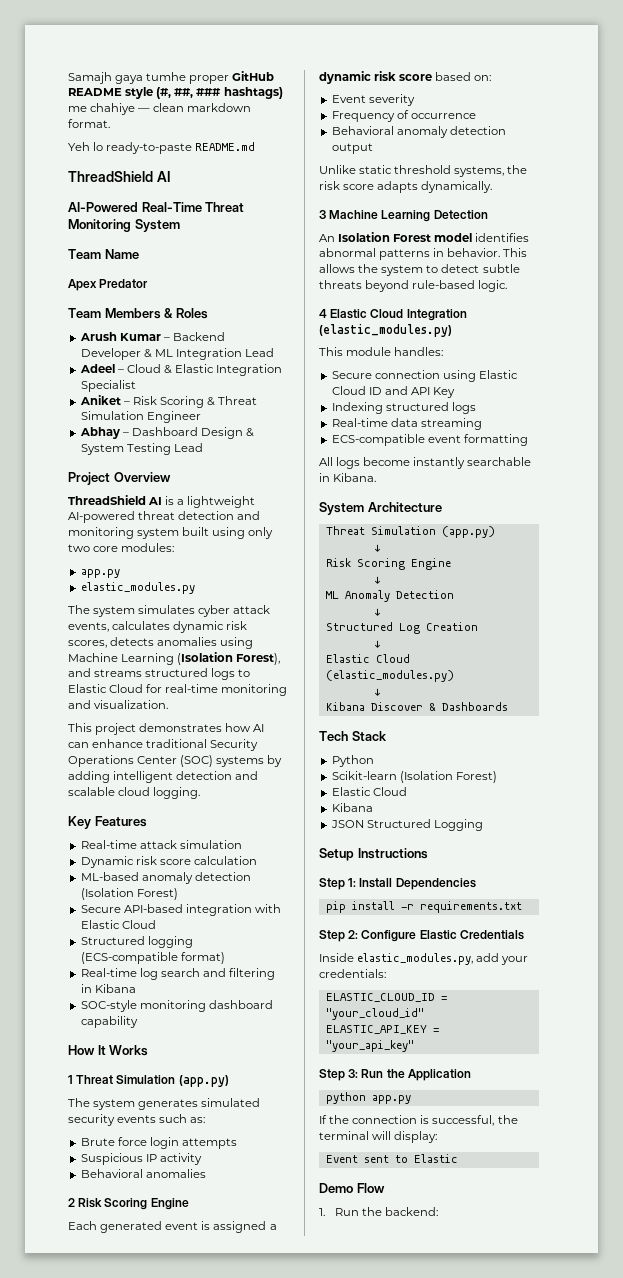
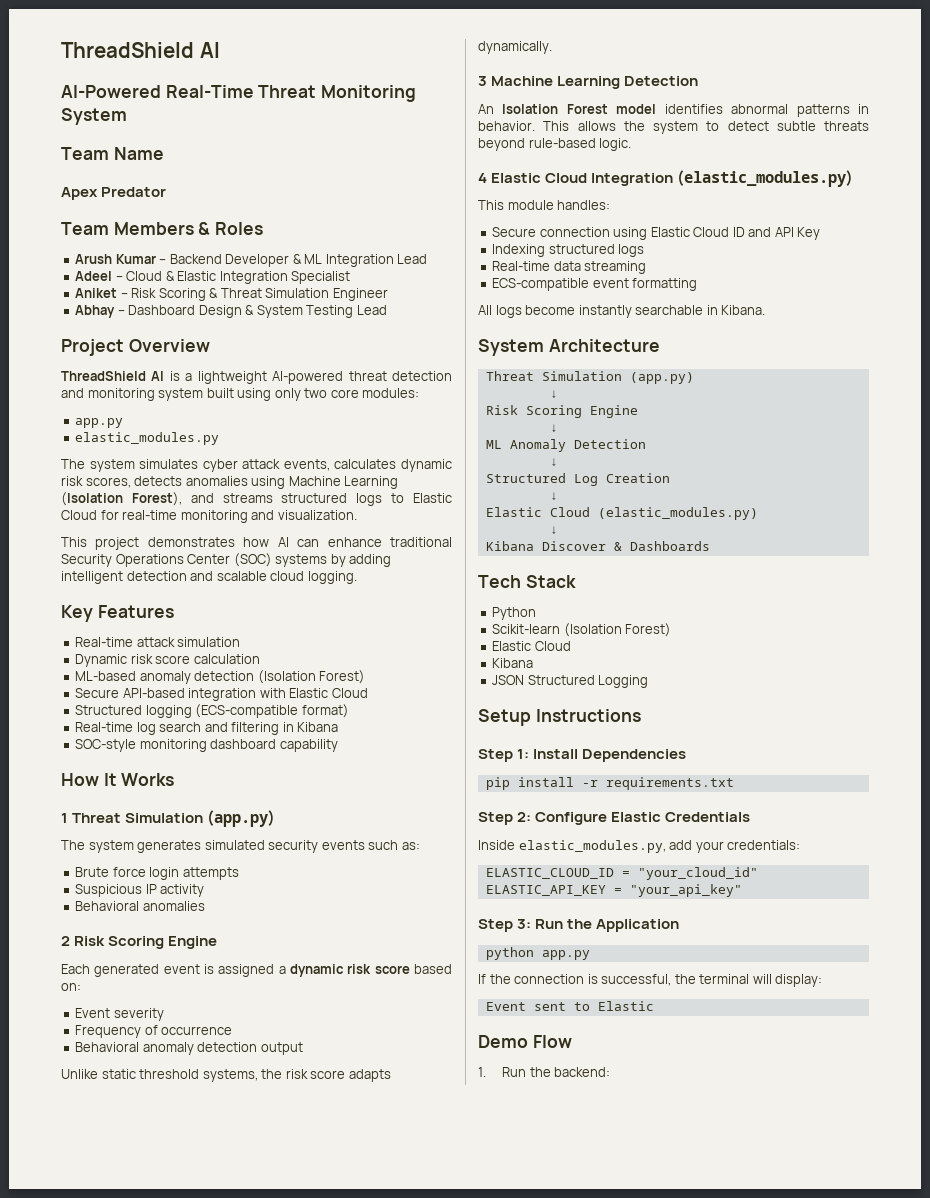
- Samajh gaya tumhe proper GitHub README style (#, ##, ### hashtags) me chahiye — clean markdown format.
- Yeh lo ready-to-paste README.md

